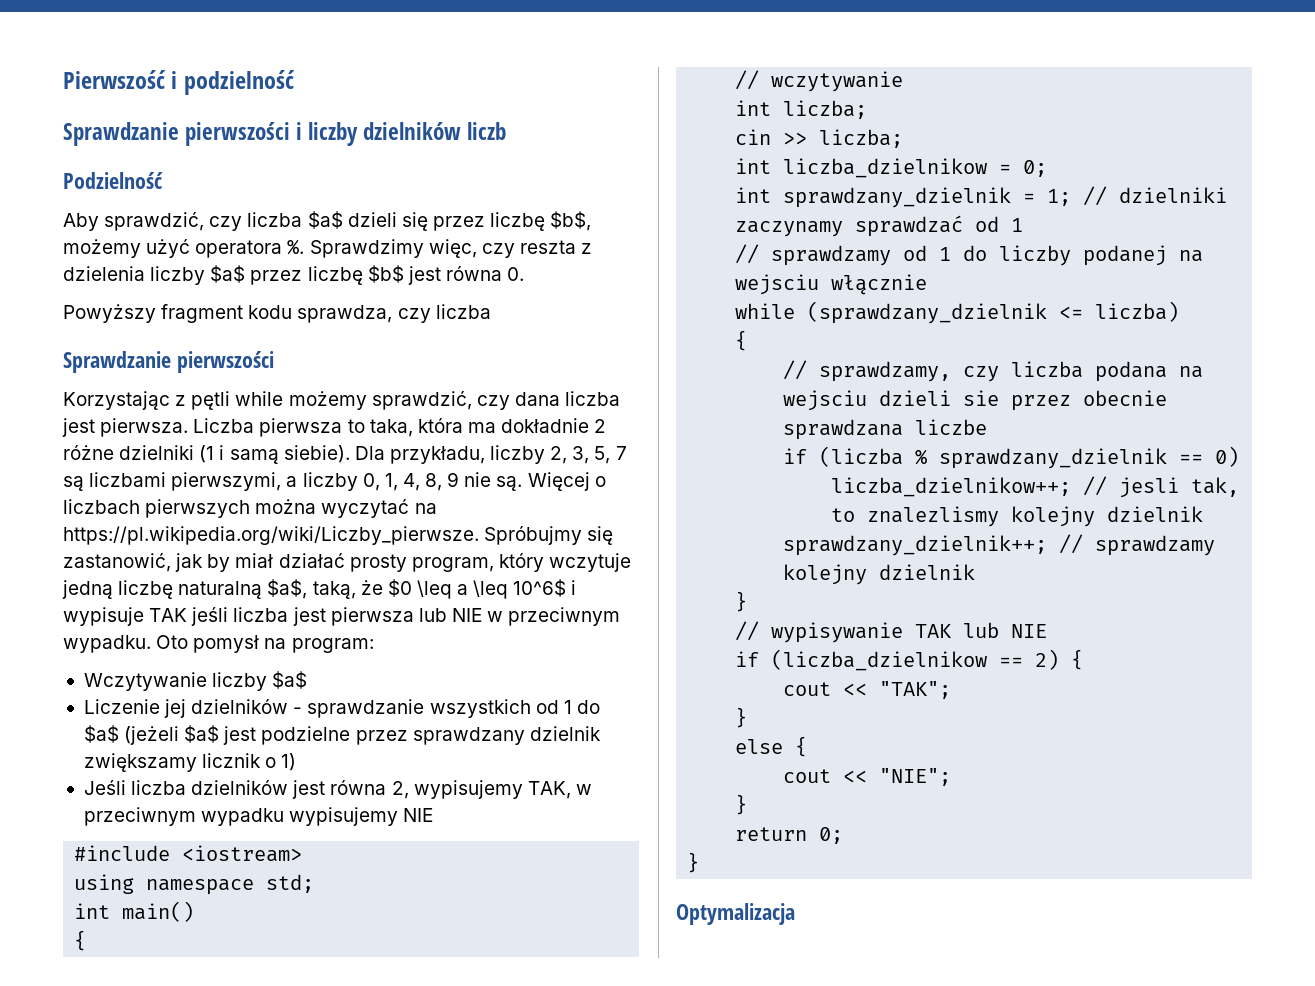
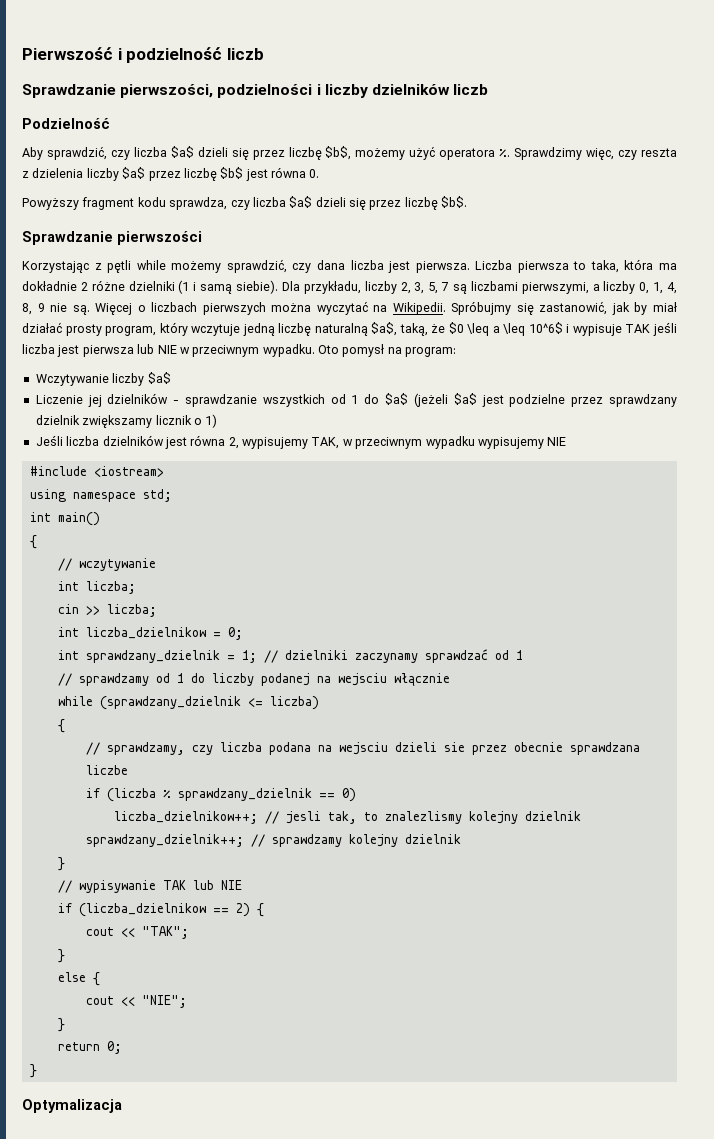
- Pierwszość i podzielność
- Sprawdzanie pierwszości i liczby dzielników liczb
+ Pierwszość i podzielność liczb
+ Sprawdzanie pierwszości, podzielności i liczby dzielników liczb
- Powyższy fragment kodu sprawdza, czy liczba
+ Powyższy fragment kodu sprawdza, czy liczba $a$ dzieli się przez liczbę $b$.
- Więcej o liczbach pierwszych można wyczytać na https://pl.wikipedia.org/wiki/Liczby_pierwsze. Spróbujmy się zastanowić, jak by miał działać prosty program, który wczytuje jedną liczbę naturalną $a$, taką, że $0 \leq a \leq 10^6$ i wypisuje TAK jeśli liczba jest pierwsza lub NIE w przeciwnym wypadku.
+ Więcej o liczbach pierwszych można wyczytać na Wikipedii. Spróbujmy się zastanowić, jak by miał działać prosty program, który wczytuje jedną liczbę naturalną $a$, taką, że $0 \leq a \leq 10^6$ i wypisuje TAK jeśli liczba jest pierwsza lub NIE w przeciwnym wypadku.

